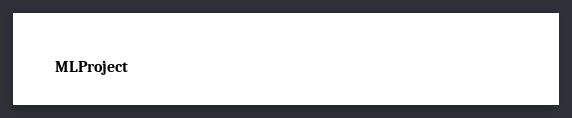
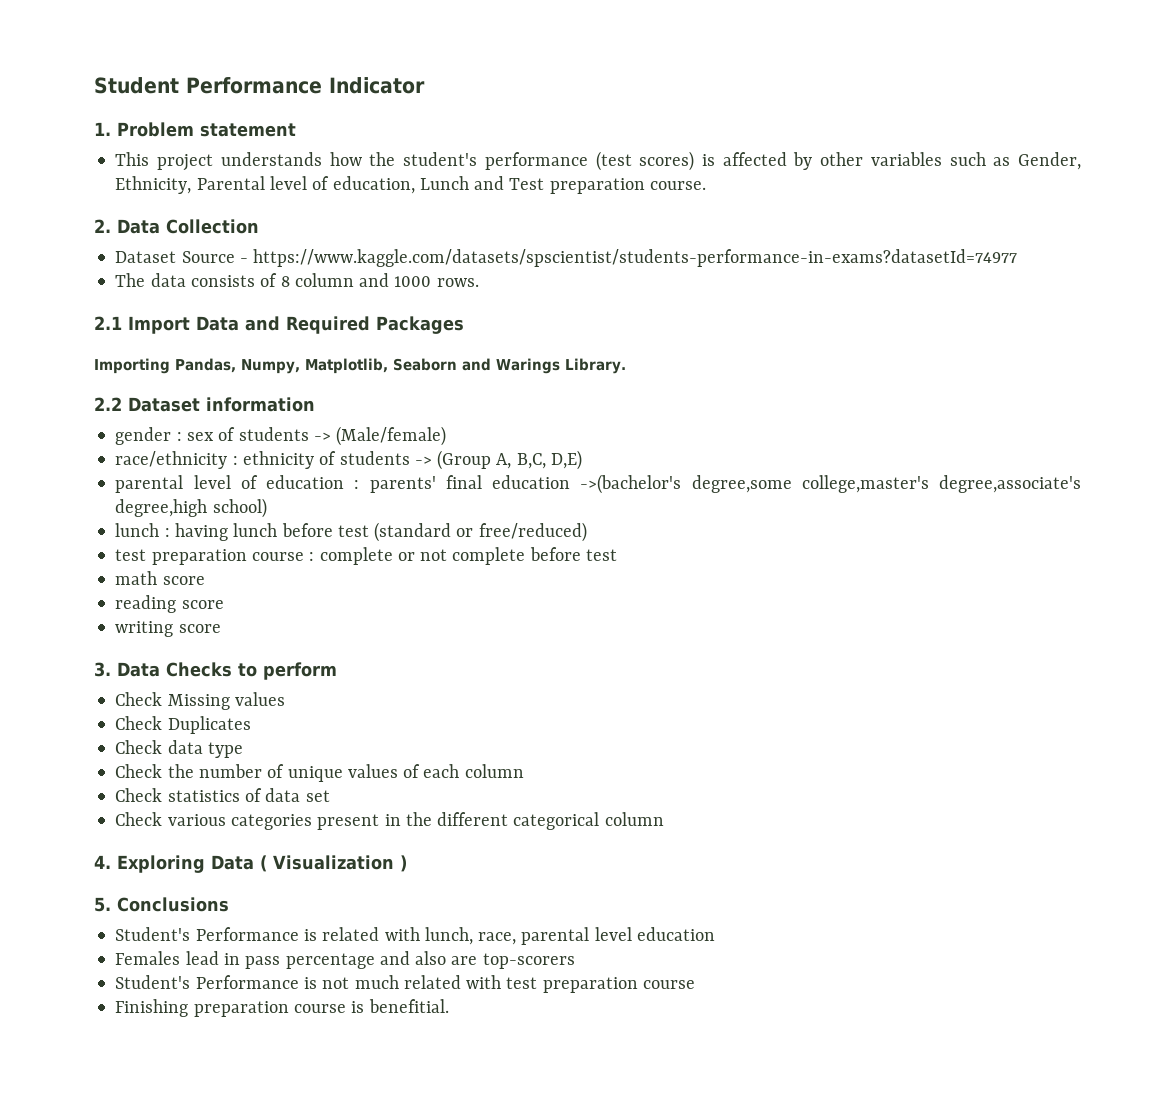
- MLProject
+ Student Performance Indicator
+ 1. Problem statement
+ This project understands how the student's performance (test scores) is affected by other variables such as Gender, Ethnicity, Parental level of education, Lunch and Test preparation course.
+ 2. Data Collection
+ Dataset Source - https://www.kaggle.com/datasets/spscientist/students-performance-in-exams?datasetId=74977
+ The data consists of 8 column and 1000 rows.
+ 2.1 Import Data and Required Packages
+ Importing Pandas, Numpy, Matplotlib, Seaborn and Warings Library.
+ 2.2 Dataset information
+ gender : sex of students -> (Male/female)
+ race/ethnicity : ethnicity of students -> (Group A, B,C, D,E)
+ parental level of education : parents' final education ->(bachelor's degree,some college,master's degree,associate's degree,high school)
+ lunch : having lunch before test (standard or free/reduced)
+ test preparation course : complete or not complete before test
+ math score
+ reading score
+ writing score
+ 3. Data Checks to perform
+ Check Missing values
+ Check Duplicates
+ Check data type
+ Check the number of unique values of each column
+ Check statistics of data set
+ Check various categories present in the different categorical column
+ 4. Exploring Data ( Visualization )
+ 5. Conclusions
+ Student's Performance is related with lunch, race, parental level education
+ Females lead in pass percentage and also are top-scorers
+ Student's Performance is not much related with test preparation course
+ Finishing preparation course is benefitial.

